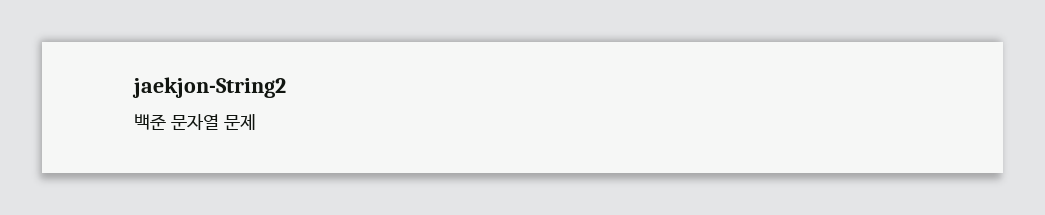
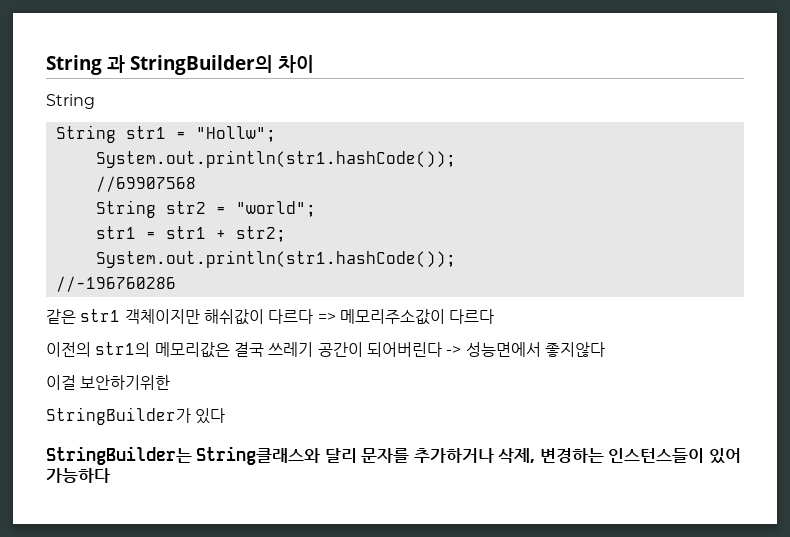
- jaekjon-String2
- 백준 문자열 문제
+ String 과 StringBuilder의 차이
+ String
+ String str1 = "Hollw";
+ System.out.println(str1.hashCode());
+ //69907568
+ String str2 = "world";
+ str1 = str1 + str2;
+ System.out.println(str1.hashCode());
+ //-196760286
+ 같은 str1 객체이지만 해쉬값이 다르다 => 메모리주소값이 다르다
+ 이전의 str1의 메모리값은 결국 쓰레기 공간이 되어버린다 -> 성능면에서 좋지않다
+ 이걸 보안하기위한
+ StringBuilder가 있다
+ StringBuilder는 String클래스와 달리 문자를 추가하거나 삭제, 변경하는 인스턴스들이 있어 가능하다

